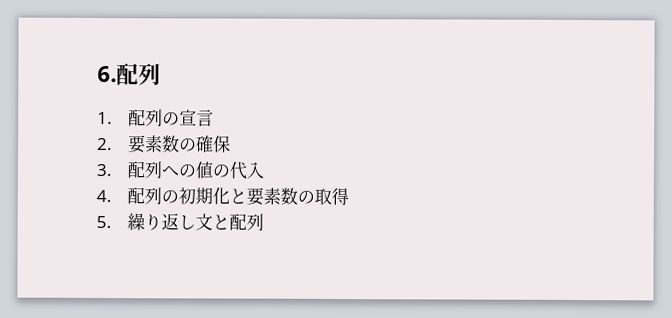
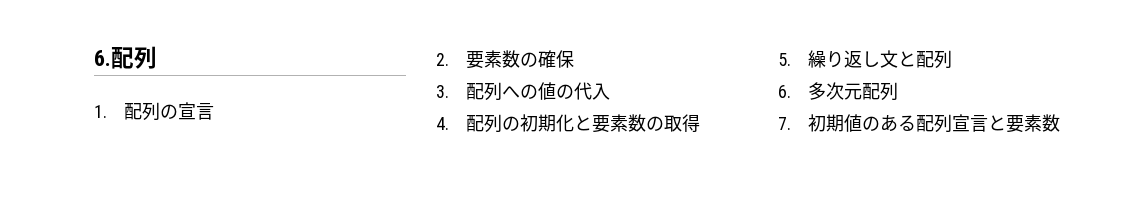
+ 6.多次元配列
+ 7.初期値のある配列宣言と要素数

